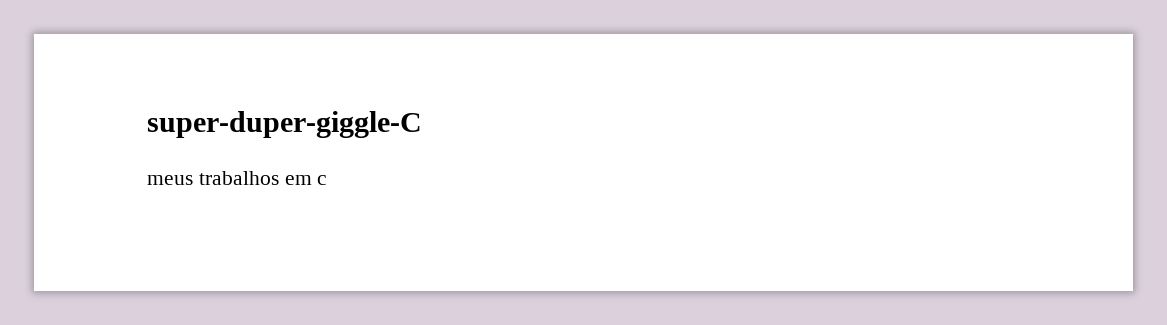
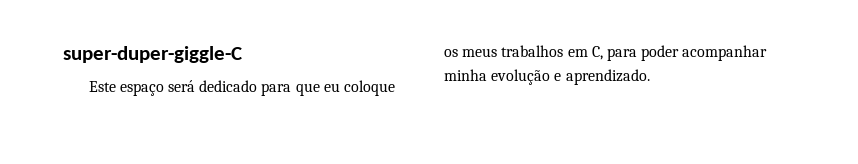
- meus trabalhos em c
+ Este espaço será dedicado para que eu coloque os meus trabalhos em C, para poder acompanhar minha evolução e aprendizado.

